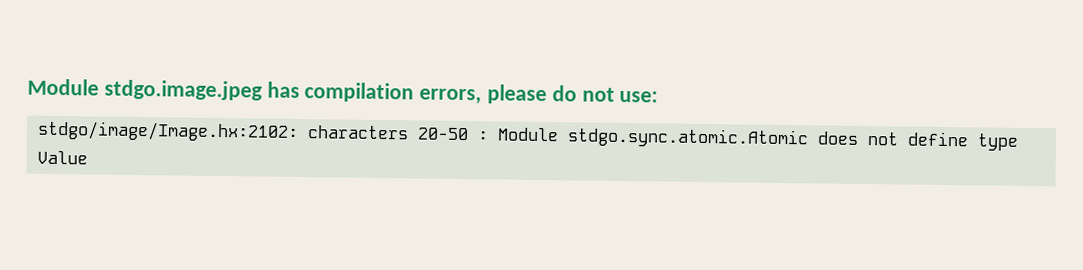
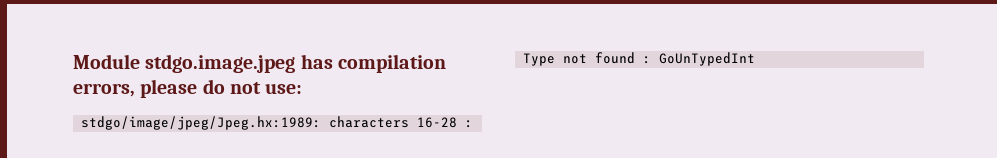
- stdgo/image/Image.hx:2102: characters 20-50 : Module stdgo.sync.atomic.Atomic does not define type Value
+ stdgo/image/jpeg/Jpeg.hx:1989: characters 16-28 : Type not found : GoUnTypedInt

